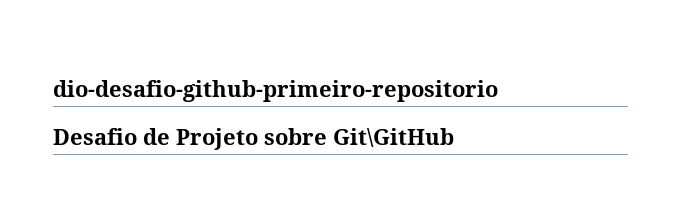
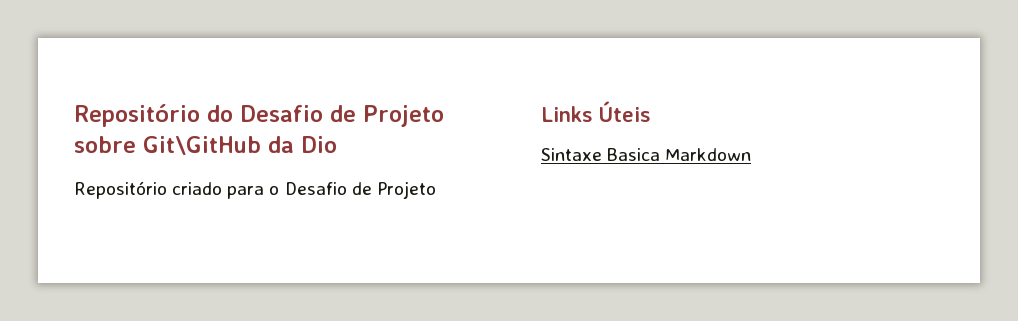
- dio-desafio-github-primeiro-repositorio
- Desafio de Projeto sobre Git\GitHub
+ Repositório do Desafio de Projeto sobre Git\GitHub da Dio
+ Repositório criado para o Desafio de Projeto
+ Links Úteis
+ Sintaxe Basica Markdown

